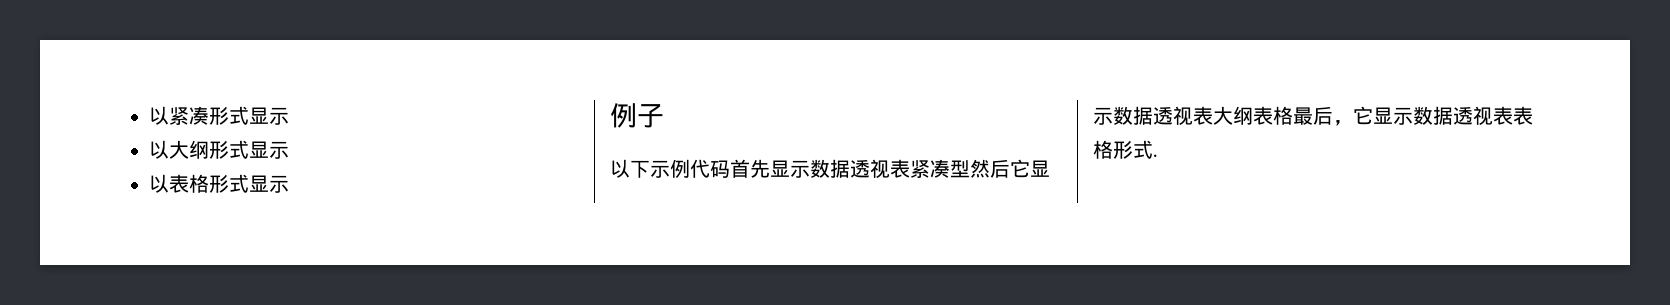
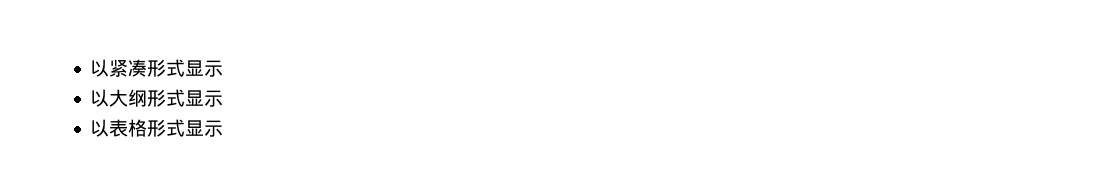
- 例子
- 以下示例代码首先显示数据透视表紧凑型然后它显示数据透视表大纲表格最后，它显示数据透视表表格形式.

